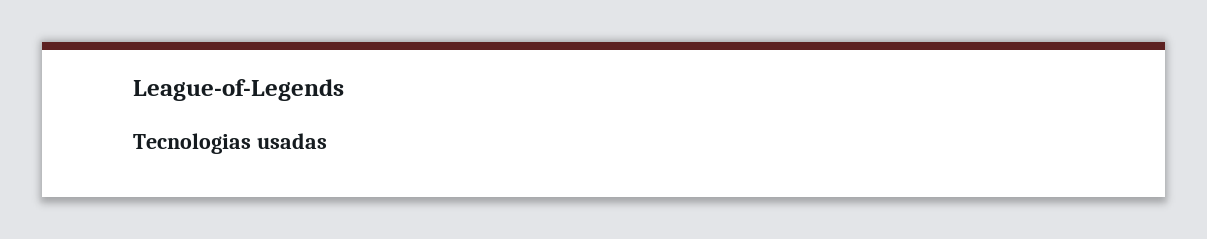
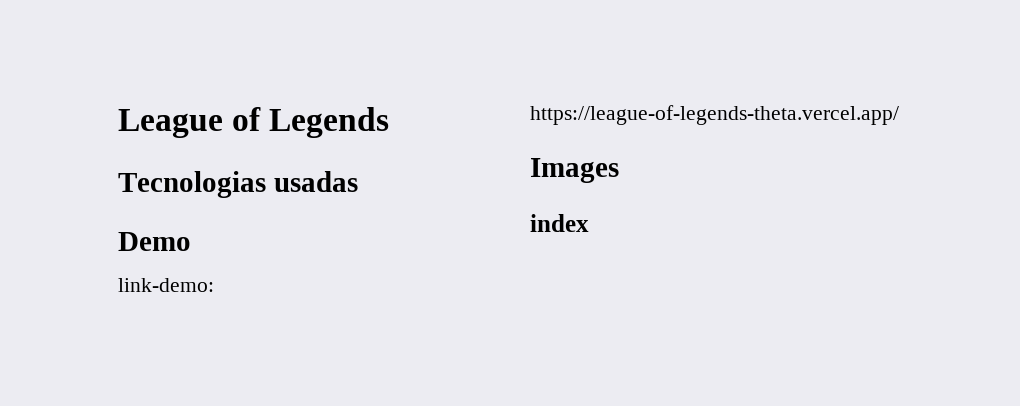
- League-of-Legends
+ League of Legends
+ Demo
+ link-demo: https://league-of-legends-theta.vercel.app/
+ Images
+ index

